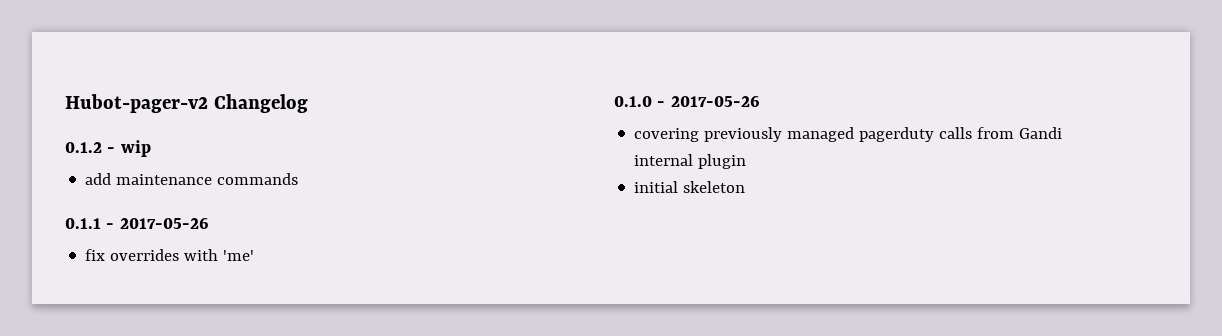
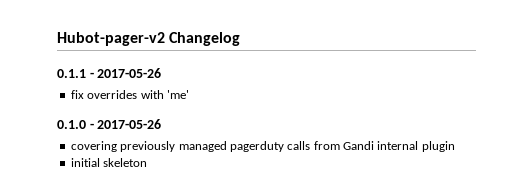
- 0.1.2 - wip
- add maintenance commands

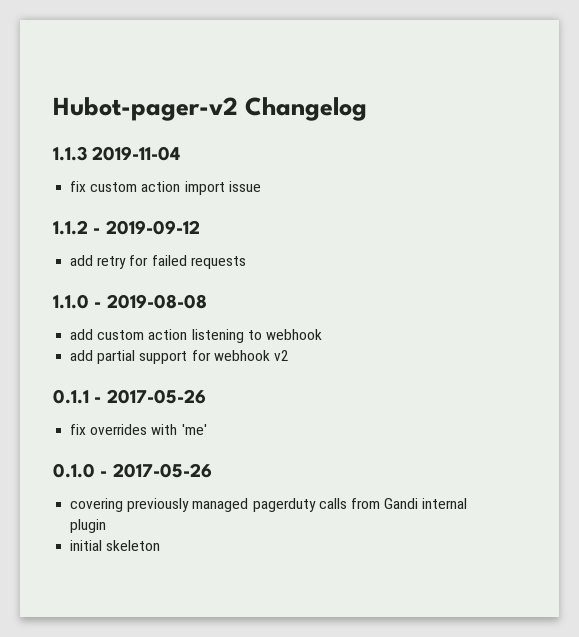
+ 1.1.3 2019-11-04
+ fix custom action import issue
+ 1.1.2 - 2019-09-12
+ add retry for failed requests
+ 1.1.0 - 2019-08-08
+ add custom action listening to webhook
+ add partial support for webhook v2

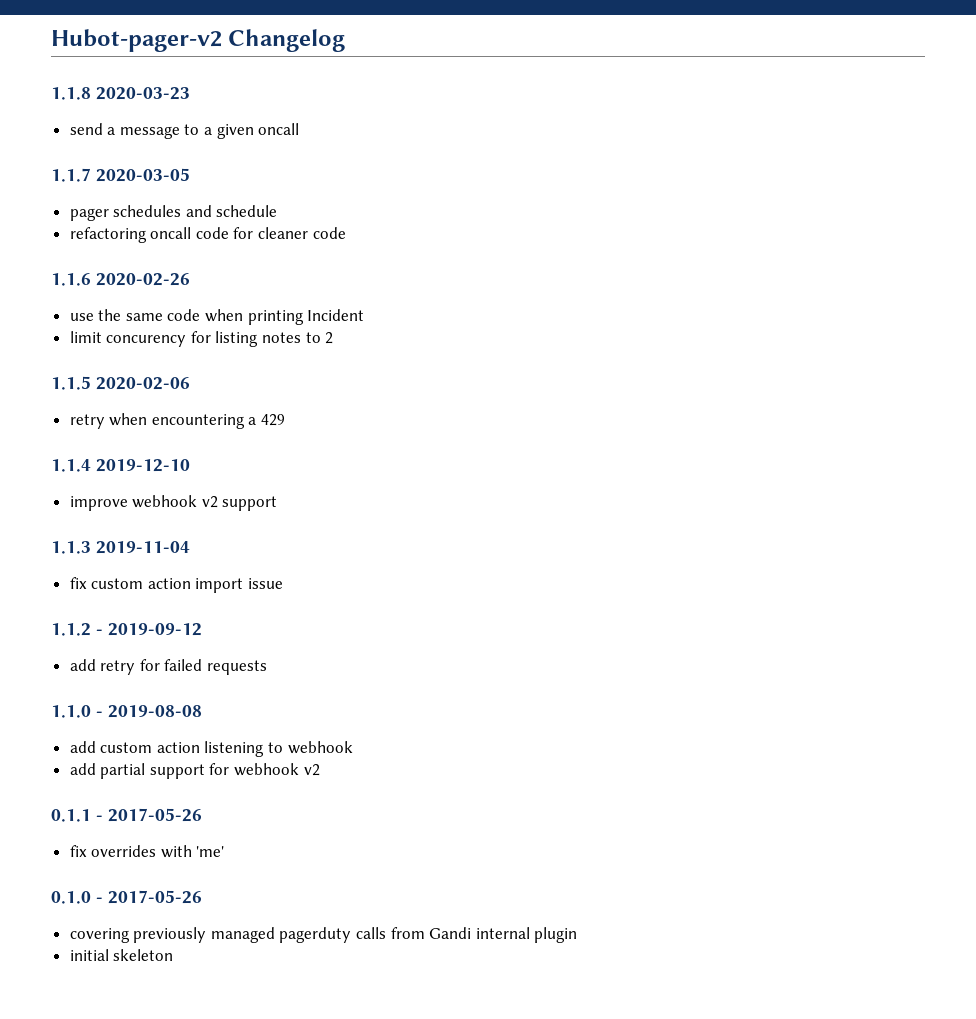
+ 1.1.8 2020-03-23
+ send a message to a given oncall
+ 1.1.7 2020-03-05
+ pager schedules and schedule
+ refactoring oncall code for cleaner code
+ 1.1.6 2020-02-26
+ use the same code when printing Incident
+ limit concurency for listing notes to 2
+ 1.1.5 2020-02-06
+ retry when encountering a 429
+ 1.1.4 2019-12-10
+ improve webhook v2 support

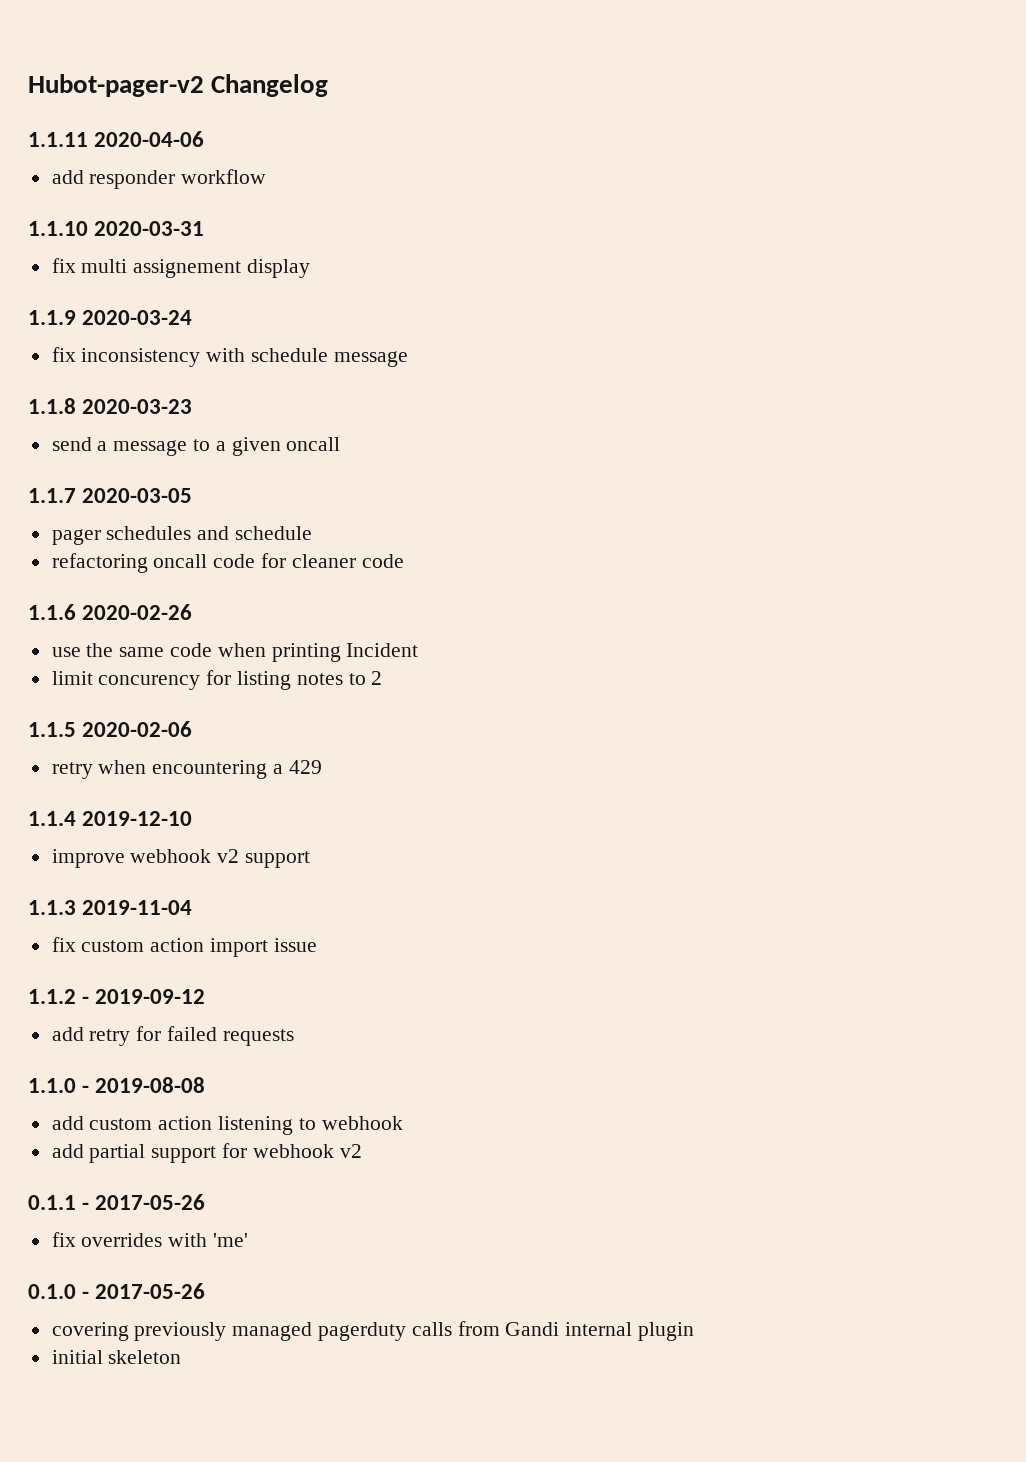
+ 1.1.11 2020-04-06
+ add responder workflow
+ 1.1.10 2020-03-31
+ fix multi assignement display
+ 1.1.9 2020-03-24
+ fix inconsistency with schedule message

